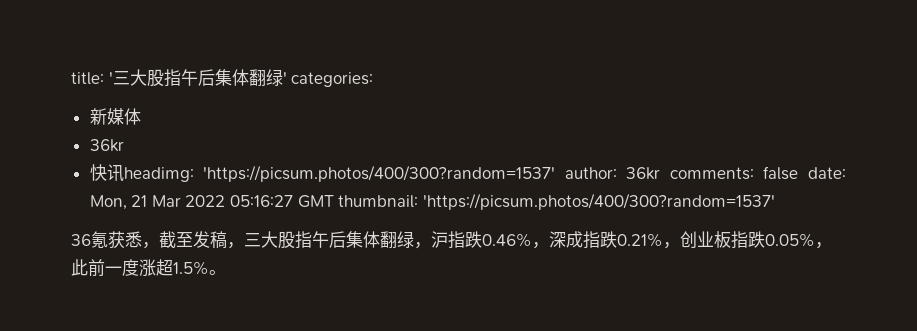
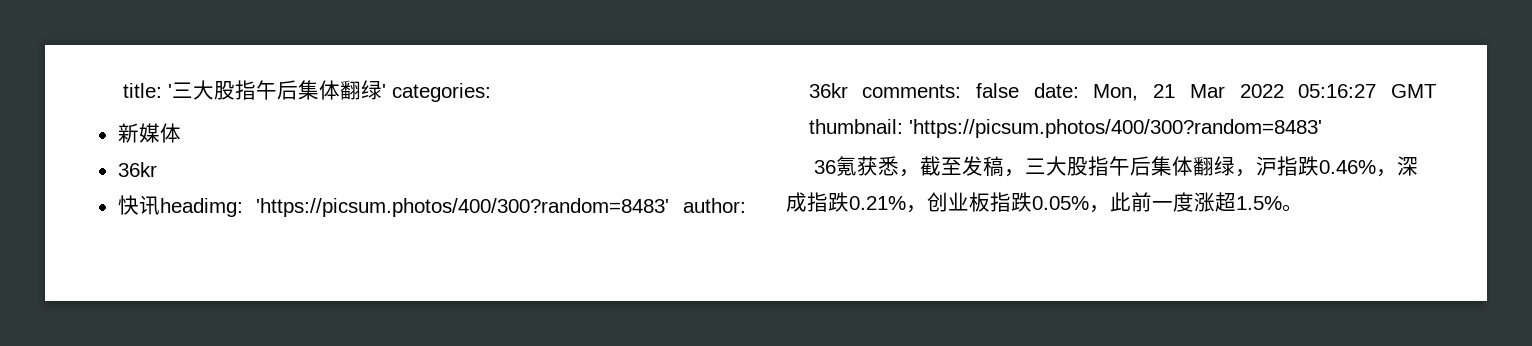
- 快讯headimg: 'https://picsum.photos/400/300?random=1537' author: 36kr comments: false date: Mon, 21 Mar 2022 05:16:27 GMT thumbnail: 'https://picsum.photos/400/300?random=1537'
+ 快讯headimg: 'https://picsum.photos/400/300?random=8483' author: 36kr comments: false date: Mon, 21 Mar 2022 05:16:27 GMT thumbnail: 'https://picsum.photos/400/300?random=8483'

